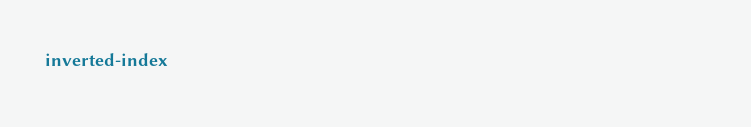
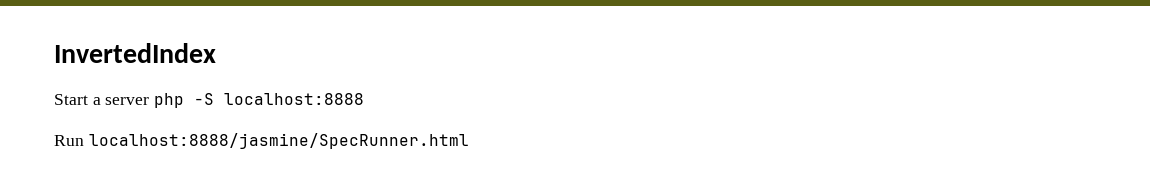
- inverted-index
+ InvertedIndex
+ Start a server php -S localhost:8888
+ Run localhost:8888/jasmine/SpecRunner.html

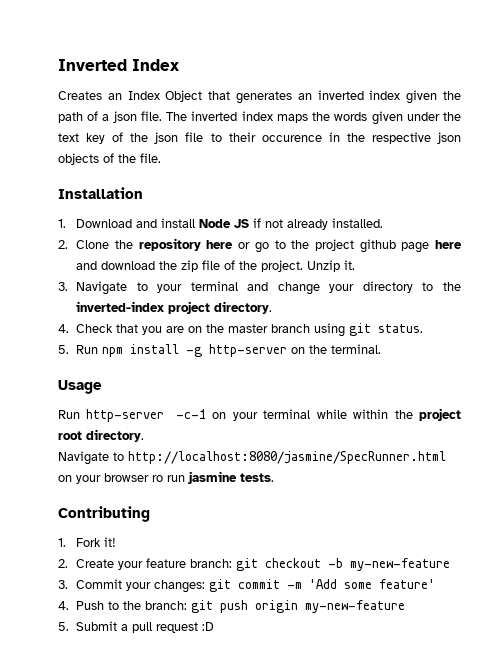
- InvertedIndex
- Start a server php -S localhost:8888
- Run localhost:8888/jasmine/SpecRunner.html
+ Inverted Index
+ Creates an Index Object that generates an inverted index given the path of a json file. The inverted index maps the words given under the text key of the json file to their occurence in the respective json objects of the file.
+ Installation
+ 1. Download and install Node JS if not already installed.
+ 2. Clone the repository here or go to the project github page here and download the zip file of the project. Unzip it.
+ 3. Navigate to your terminal and change your directory to the inverted-index project directory.
+ 4. Check that you are on the master branch using git status.
+ 5. Run npm install -g http-server on the terminal.
+ Usage
+ Run http-server -c-1 on your terminal while within the project root directory.
+ Navigate to http://localhost:8080/jasmine/SpecRunner.html on your browser ro run jasmine tests.
+ Contributing
+ 1. Fork it!
+ 2. Create your feature branch: git checkout -b my-new-feature
+ 3. Commit your changes: git commit -m 'Add some feature'
+ 4. Push to the branch: git push origin my-new-feature
+ 5. Submit a pull request :D

